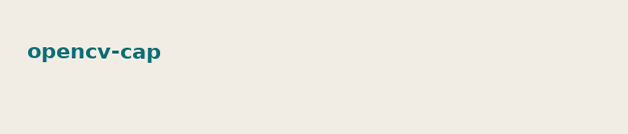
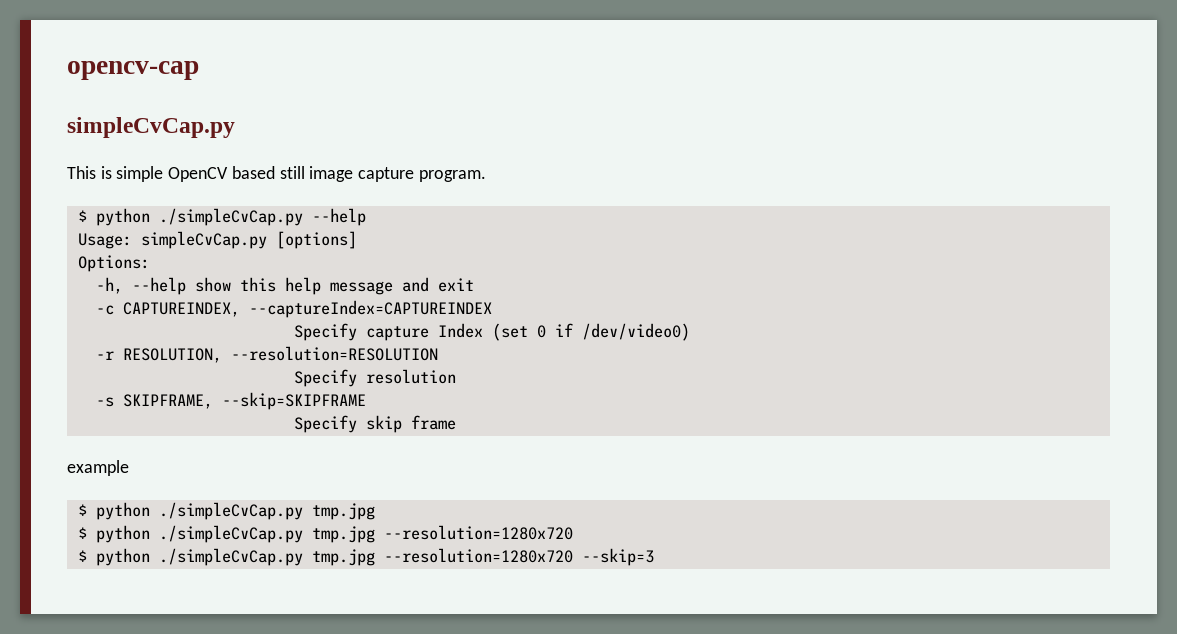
  opencv-cap
+ simpleCvCap.py
+ This is simple OpenCV based still image capture program.
+ $ python ./simpleCvCap.py --help
+ Usage: simpleCvCap.py [options]
+ Options:
+ -h, --help show this help message and exit
+ -c CAPTUREINDEX, --captureIndex=CAPTUREINDEX
+ Specify capture Index (set 0 if /dev/video0)
+ -r RESOLUTION, --resolution=RESOLUTION
+ Specify resolution
+ -s SKIPFRAME, --skip=SKIPFRAME
+ Specify skip frame
+ example
+ $ python ./simpleCvCap.py tmp.jpg
+ $ python ./simpleCvCap.py tmp.jpg --resolution=1280x720
+ $ python ./simpleCvCap.py tmp.jpg --resolution=1280x720 --skip=3

